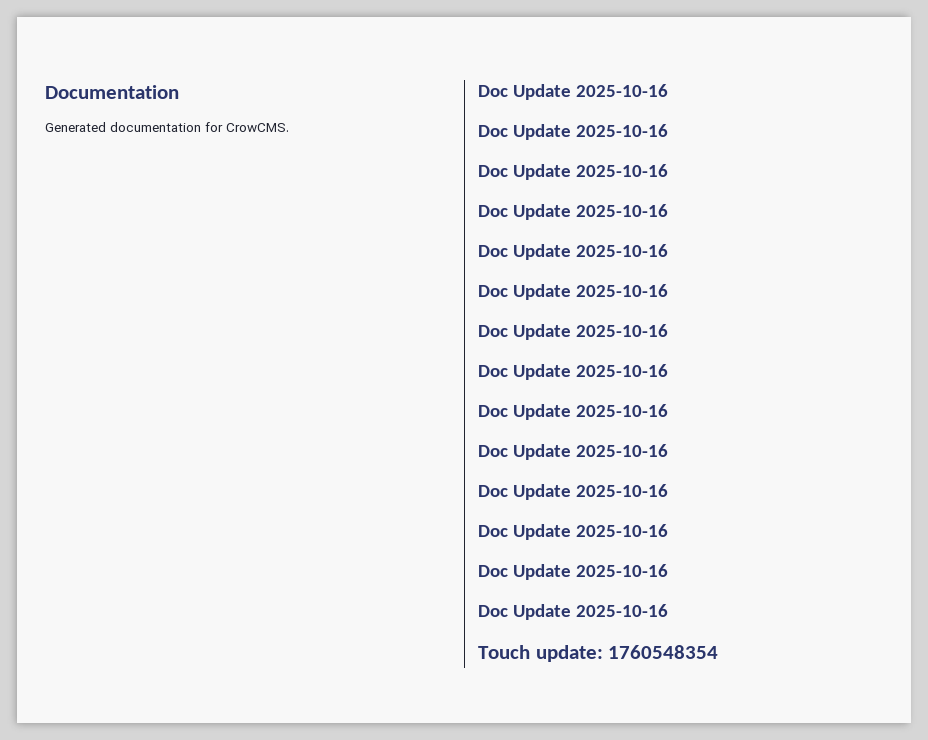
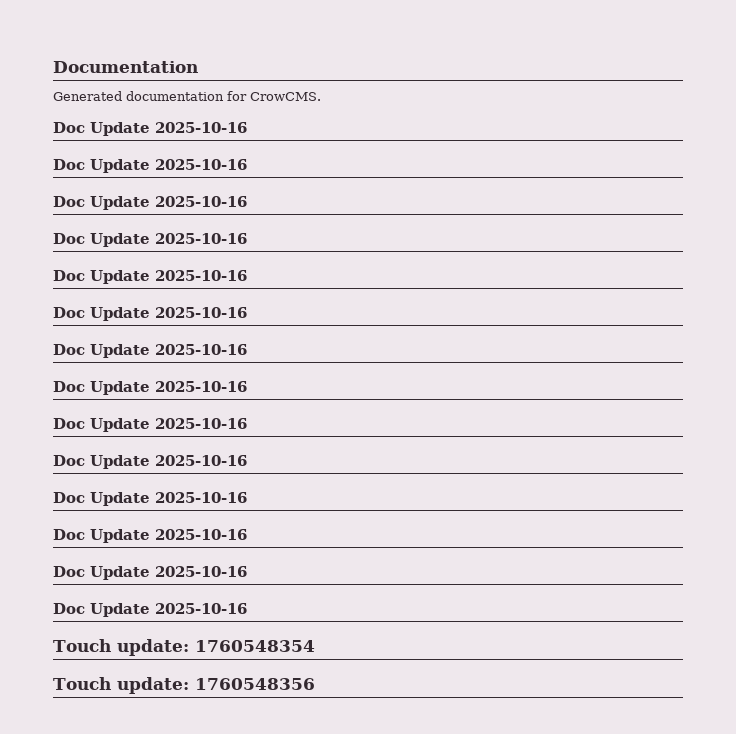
+ Touch update: 1760548356

